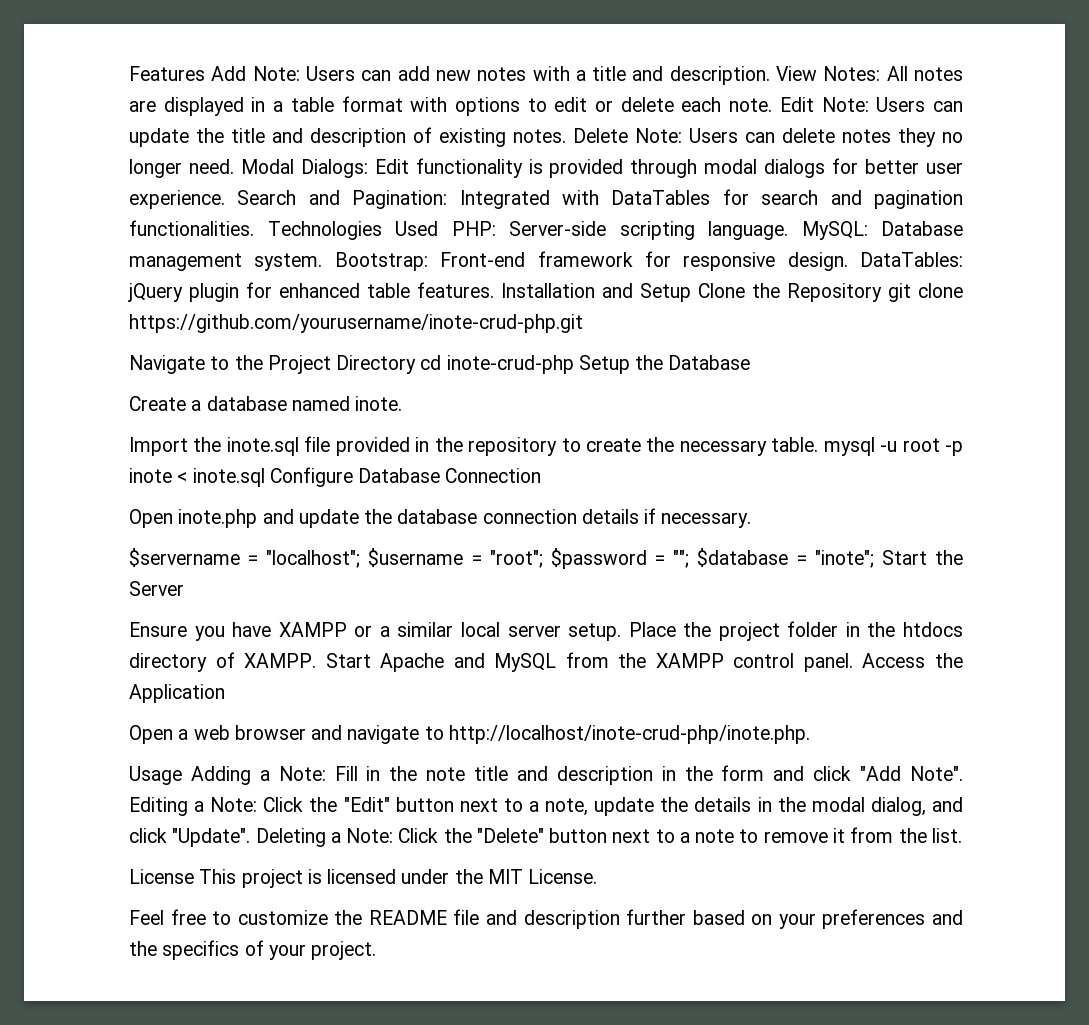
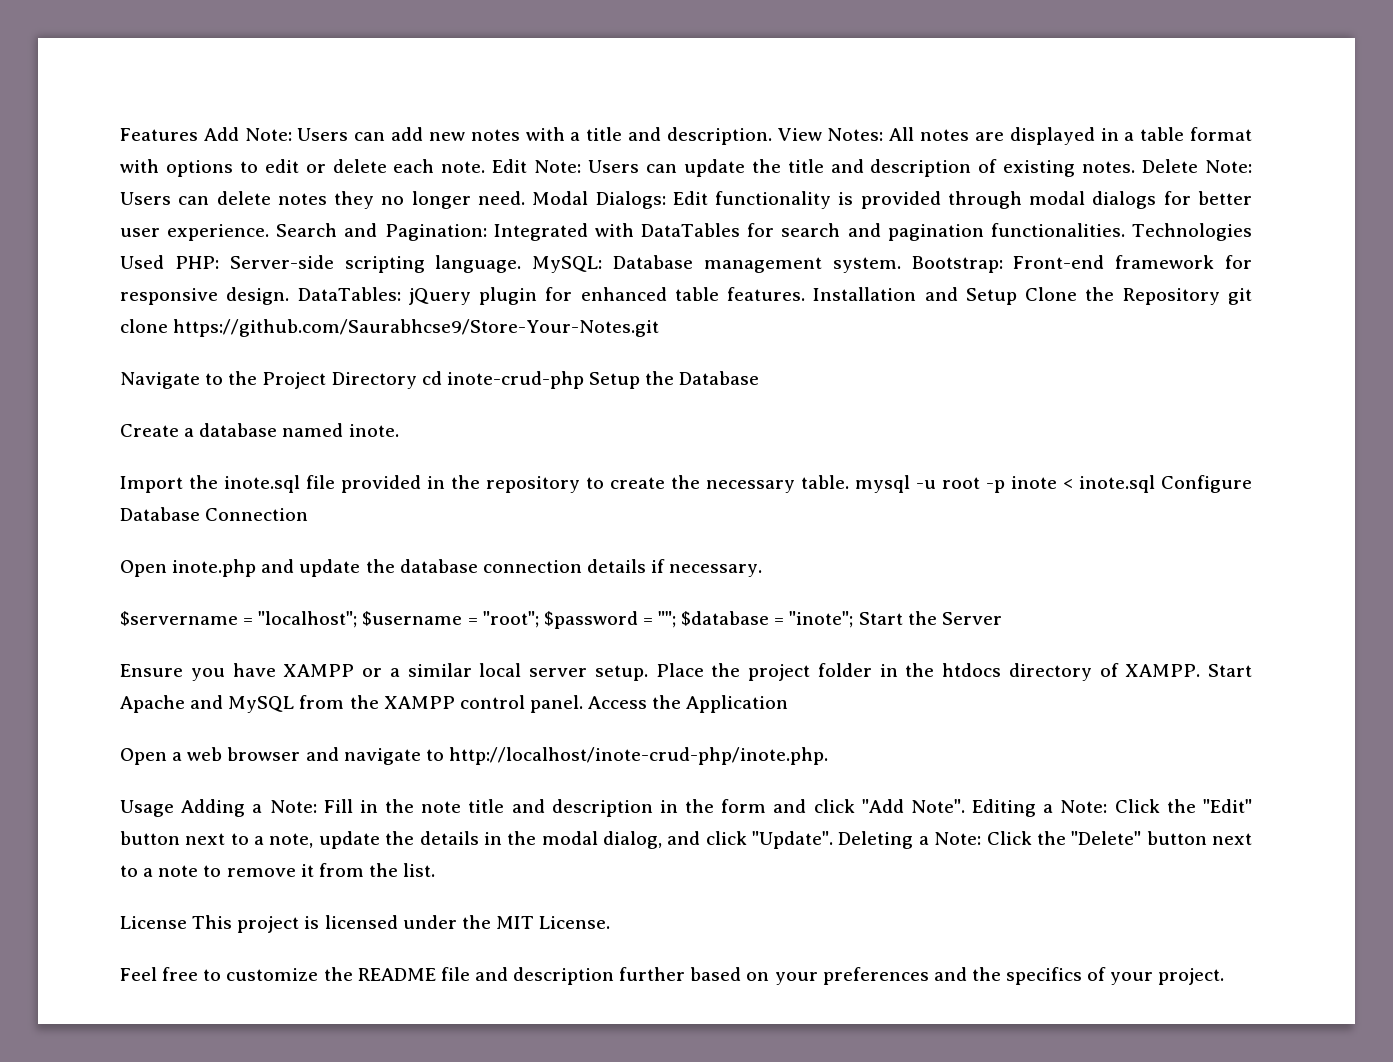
- Installation and Setup Clone the Repository git clone https://github.com/yourusername/inote-crud-php.git
+ Installation and Setup Clone the Repository git clone https://github.com/Saurabhcse9/Store-Your-Notes.git

